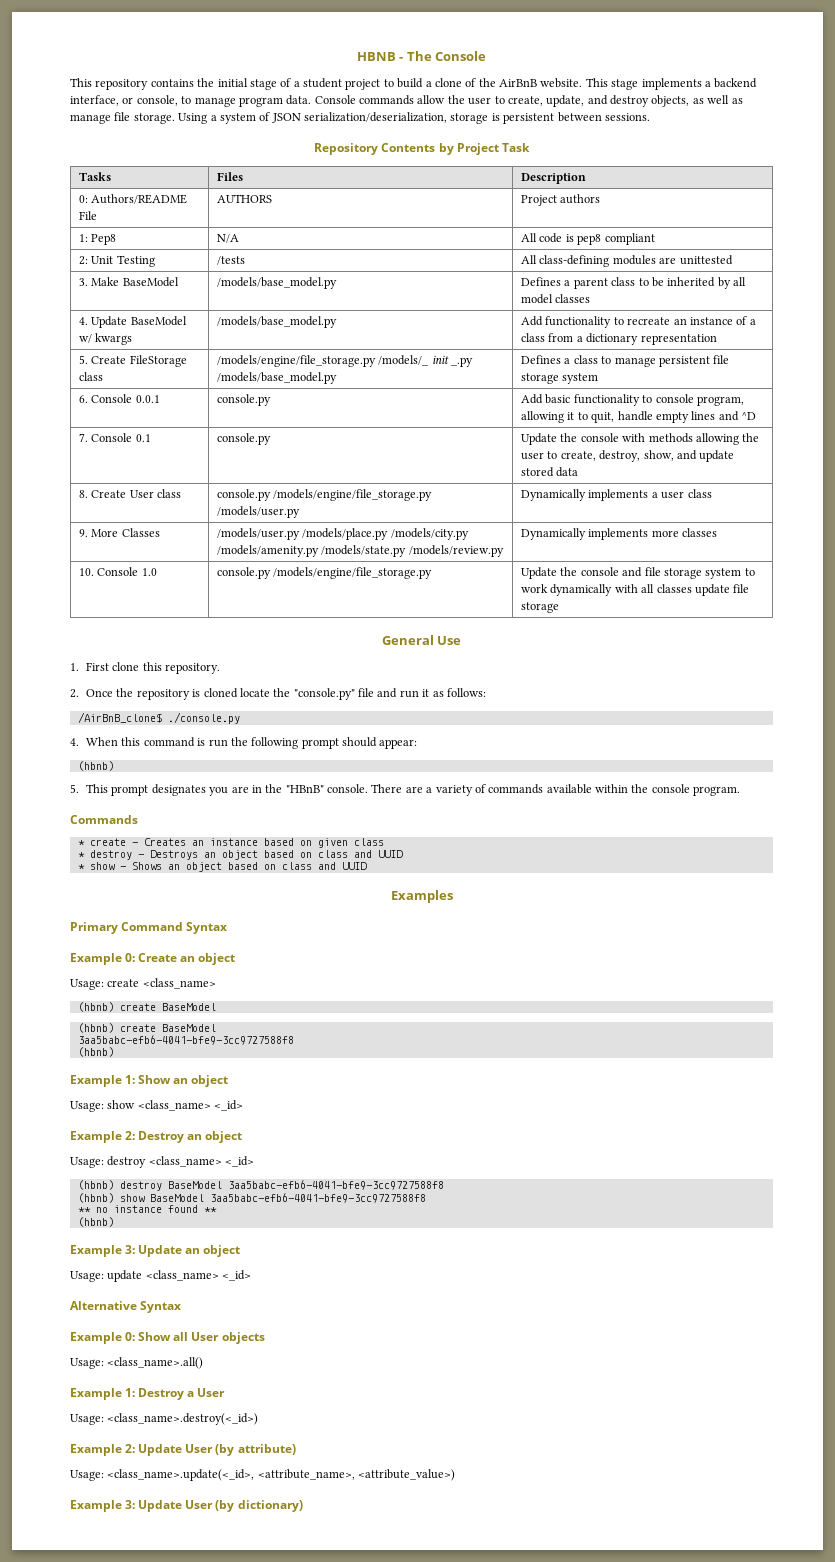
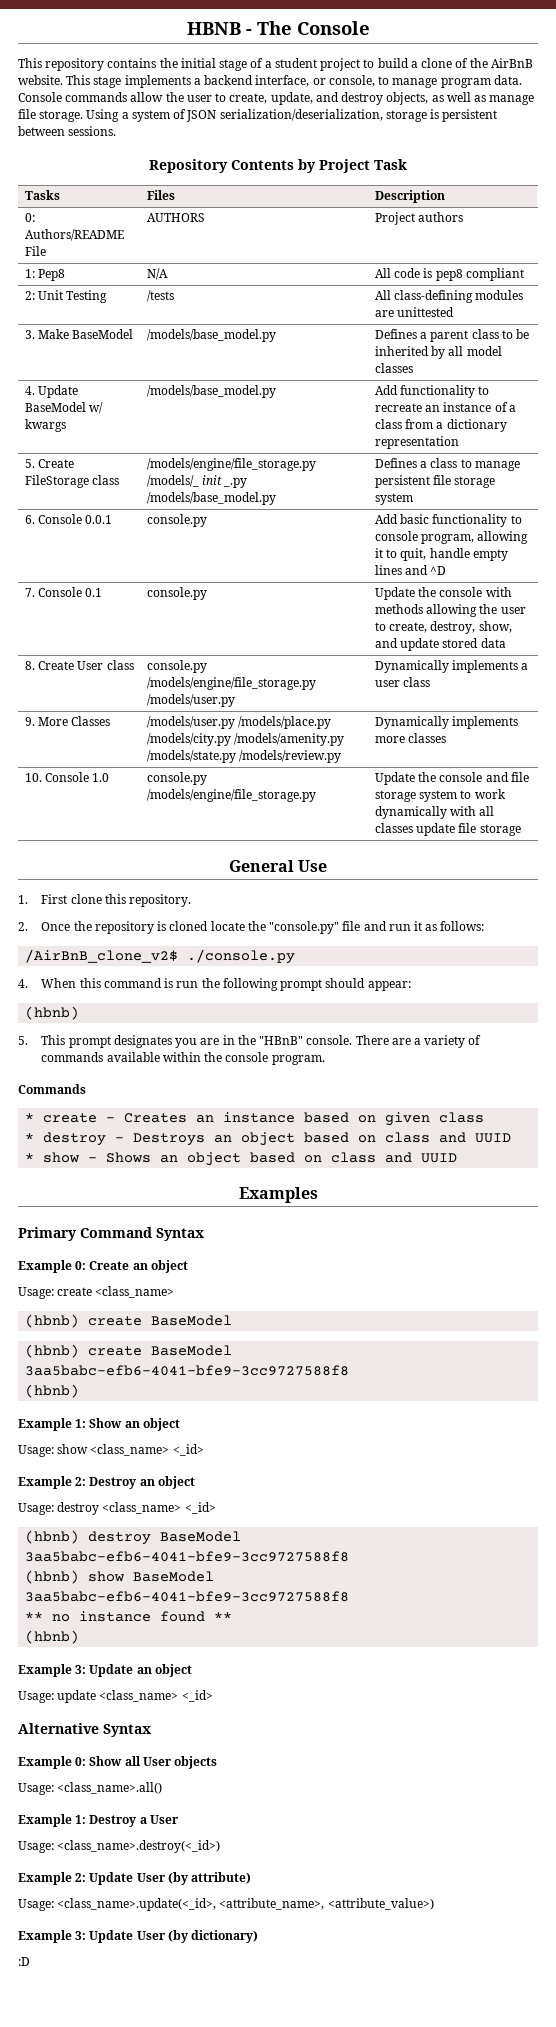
- /AirBnB_clone$ ./console.py
+ /AirBnB_clone_v2$ ./console.py
+ :D

